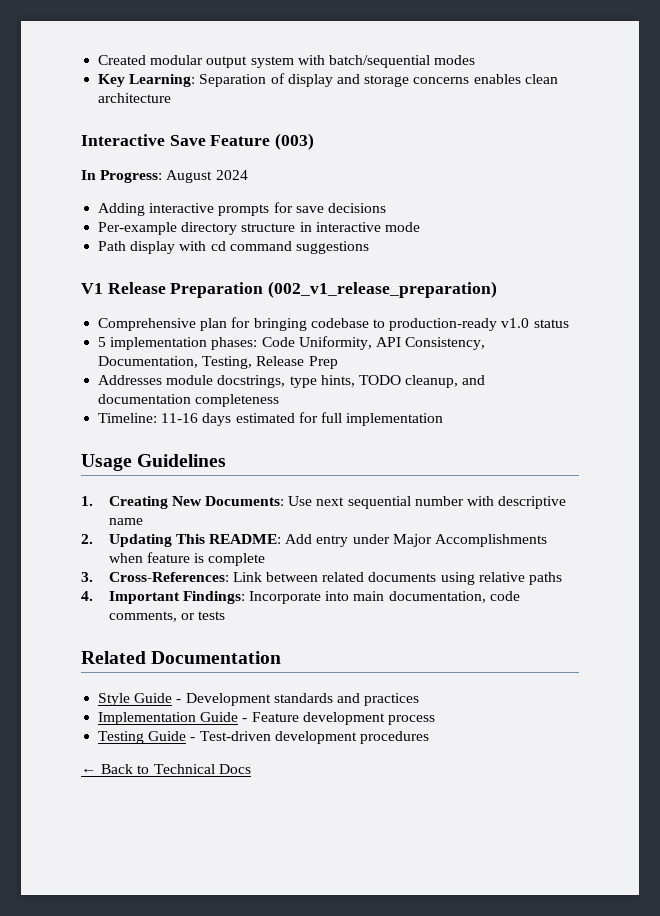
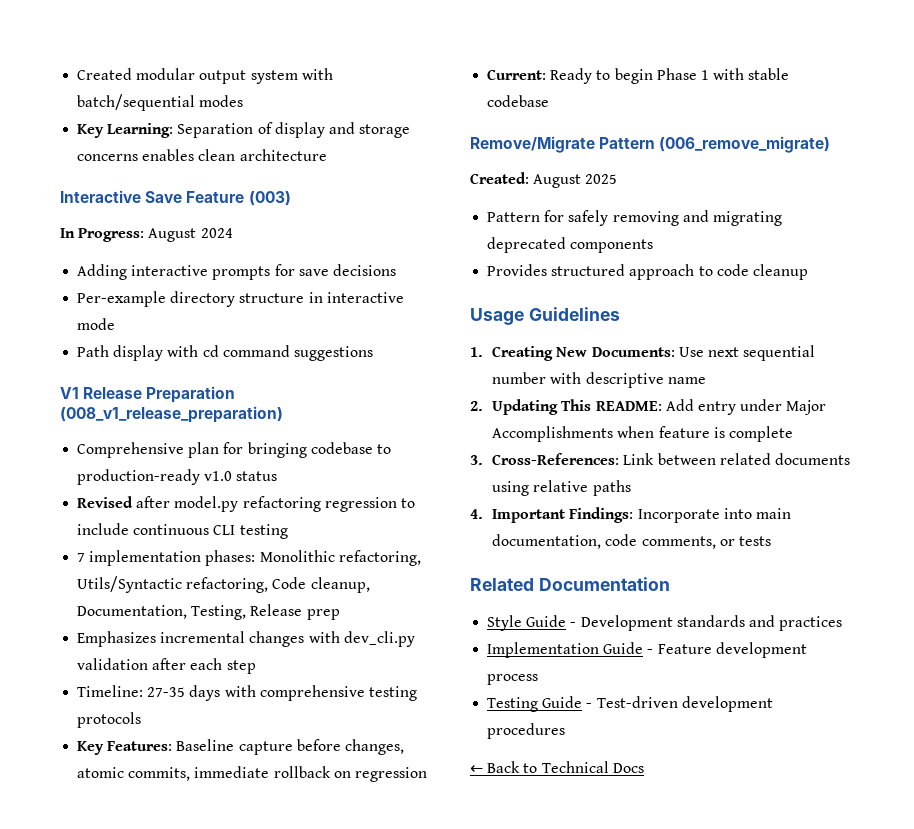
- V1 Release Preparation (002_v1_release_preparation)
+ V1 Release Preparation (008_v1_release_preparation)
- 5 implementation phases: Code Uniformity, API Consistency, Documentation, Testing, Release Prep
- Addresses module docstrings, type hints, TODO cleanup, and documentation completeness
- Timeline: 11-16 days estimated for full implementation
+ Revised after model.py refactoring regression to include continuous CLI testing
+ 7 implementation phases: Monolithic refactoring, Utils/Syntactic refactoring, Code cleanup, Documentation, Testing, Release prep
+ Emphasizes incremental changes with dev_cli.py validation after each step
+ Timeline: 27-35 days with comprehensive testing protocols
+ Key Features: Baseline capture before changes, atomic commits, immediate rollback on regression
+ Current: Ready to begin Phase 1 with stable codebase
+ Remove/Migrate Pattern (006_remove_migrate)
+ Created: August 2025
+ Pattern for safely removing and migrating deprecated components
+ Provides structured approach to code cleanup

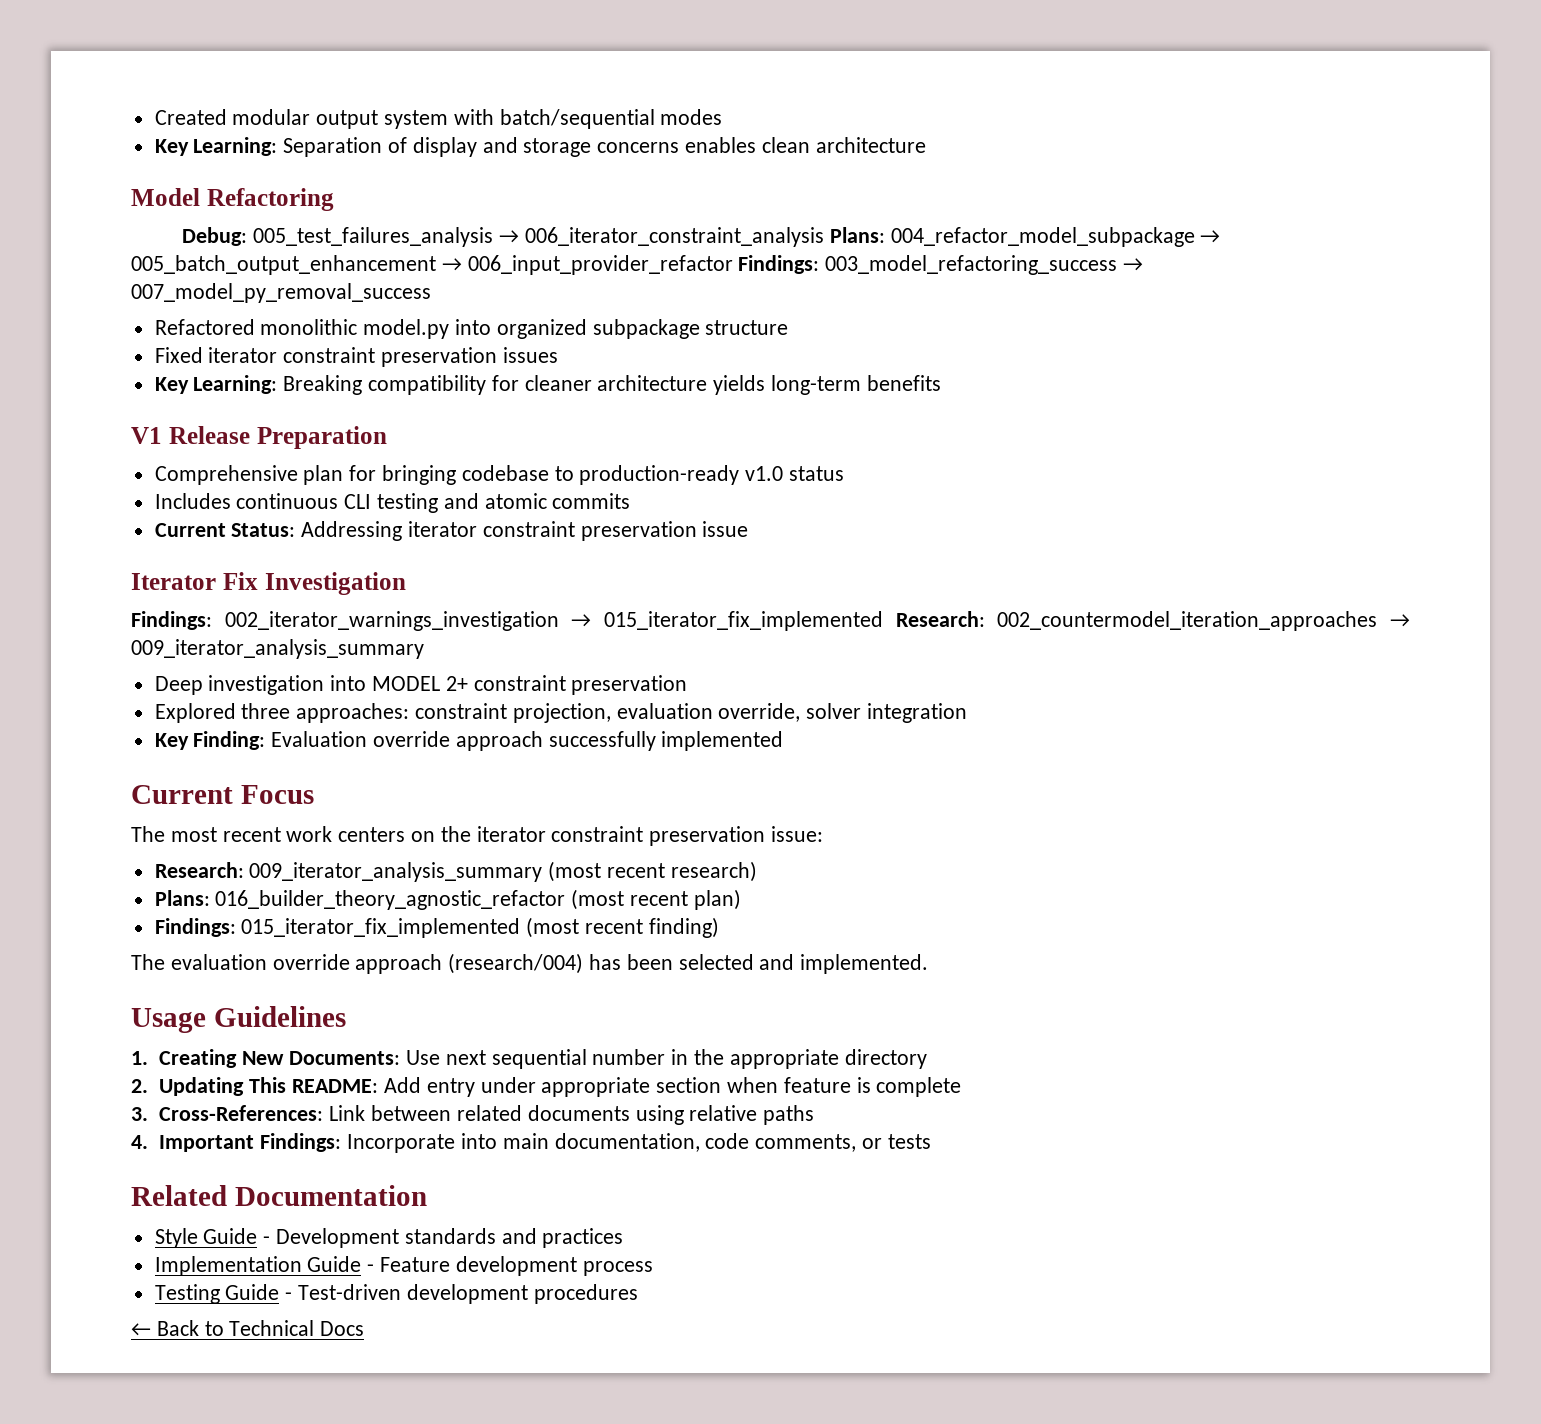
- Interactive Save Feature (003)
- In Progress: August 2024
- Adding interactive prompts for save decisions
- Per-example directory structure in interactive mode
- Path display with cd command suggestions
+ Model Refactoring
+ Debug: 005_test_failures_analysis → 006_iterator_constraint_analysis Plans: 004_refactor_model_subpackage → 005_batch_output_enhancement → 006_input_provider_refactor Findings: 003_model_refactoring_success → 007_model_py_removal_success
+ Refactored monolithic model.py into organized subpackage structure
+ Fixed iterator constraint preservation issues
+ Key Learning: Breaking compatibility for cleaner architecture yields long-term benefits
- V1 Release Preparation (008_v1_release_preparation)
+ V1 Release Preparation
- Revised after model.py refactoring regression to include continuous CLI testing
- 7 implementation phases: Monolithic refactoring, Utils/Syntactic refactoring, Code cleanup, Documentation, Testing, Release prep
- Emphasizes incremental changes with dev_cli.py validation after each step
- Timeline: 27-35 days with comprehensive testing protocols
- Key Features: Baseline capture before changes, atomic commits, immediate rollback on regression
- Current: Ready to begin Phase 1 with stable codebase
- Remove/Migrate Pattern (006_remove_migrate)
- Created: August 2025
- Pattern for safely removing and migrating deprecated components
- Provides structured approach to code cleanup
+ Includes continuous CLI testing and atomic commits
+ Current Status: Addressing iterator constraint preservation issue
+ Iterator Fix Investigation
+ Findings: 002_iterator_warnings_investigation → 015_iterator_fix_implemented Research: 002_countermodel_iteration_approaches → 009_iterator_analysis_summary
+ Deep investigation into MODEL 2+ constraint preservation
+ Explored three approaches: constraint projection, evaluation override, solver integration
+ Key Finding: Evaluation override approach successfully implemented
+ Current Focus
+ The most recent work centers on the iterator constraint preservation issue:
+ Research: 009_iterator_analysis_summary (most recent research)
+ Plans: 016_builder_theory_agnostic_refactor (most recent plan)
+ Findings: 015_iterator_fix_implemented (most recent finding)
+ The evaluation override approach (research/004) has been selected and implemented.
- 1. Creating New Documents: Use next sequential number with descriptive name
+ 1. Creating New Documents: Use next sequential number in the appropriate directory
- 2. Updating This README: Add entry under Major Accomplishments when feature is complete
+ 2. Updating This README: Add entry under appropriate section when feature is complete

